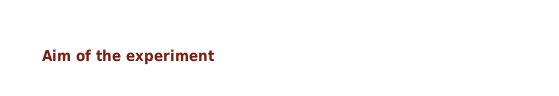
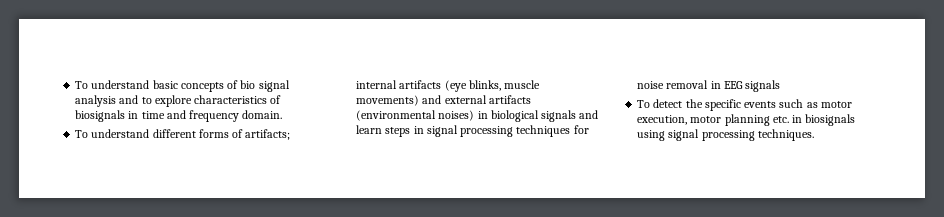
- Aim of the experiment
+ To understand basic concepts of bio signal analysis and to explore characteristics of biosignals in time and frequency domain.
+ To understand different forms of artifacts; internal artifacts (eye blinks, muscle movements) and external artifacts (environmental noises) in biological signals and learn steps in signal processing techniques for noise removal in EEG signals
+ To detect the specific events such as motor execution, motor planning etc. in biosignals using signal processing techniques.

